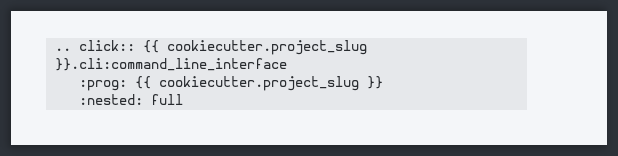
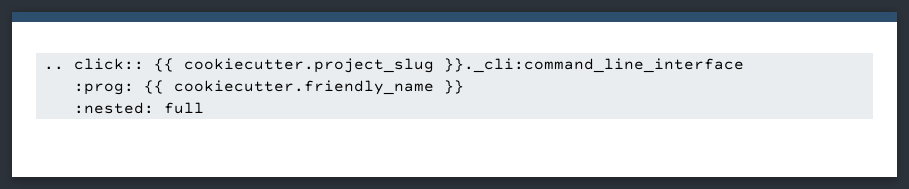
- .. click:: {{ cookiecutter.project_slug }}.cli:command_line_interface
+ .. click:: {{ cookiecutter.project_slug }}._cli:command_line_interface
- :prog: {{ cookiecutter.project_slug }}
+ :prog: {{ cookiecutter.friendly_name }}

